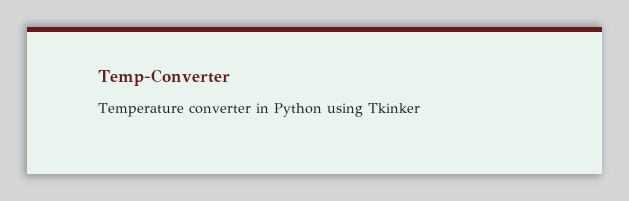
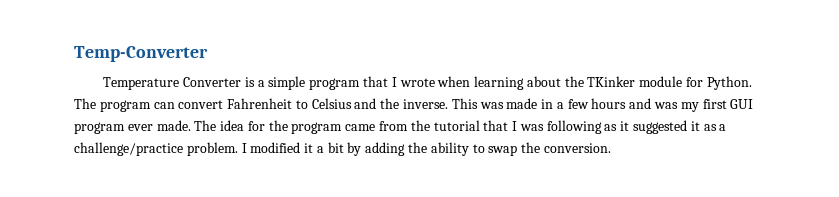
- Temperature converter in Python using Tkinker
+ Temperature Converter is a simple program that I wrote when learning about the TKinker module for Python. The program can convert Fahrenheit to Celsius and the inverse. This was made in a few hours and was my first GUI program ever made. The idea for the program came from the tutorial that I was following as it suggested it as a challenge/practice problem. I modified it a bit by adding the ability to swap the conversion.

